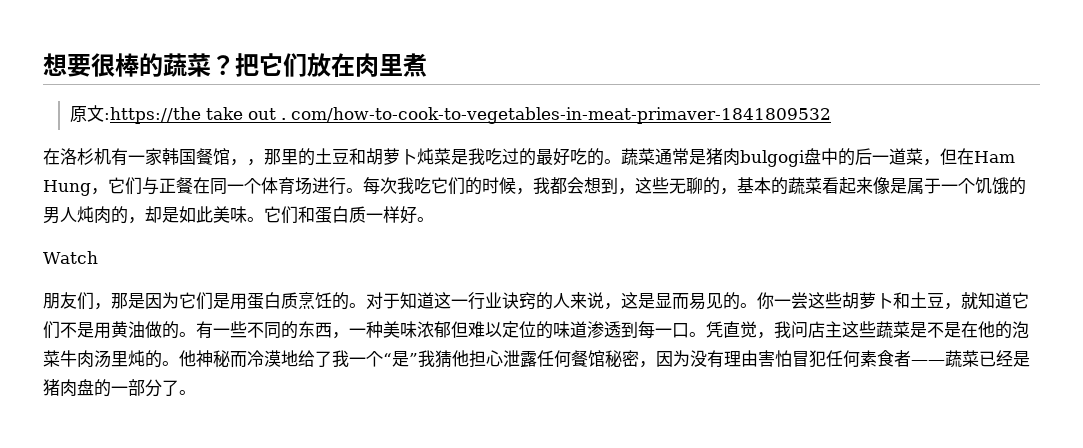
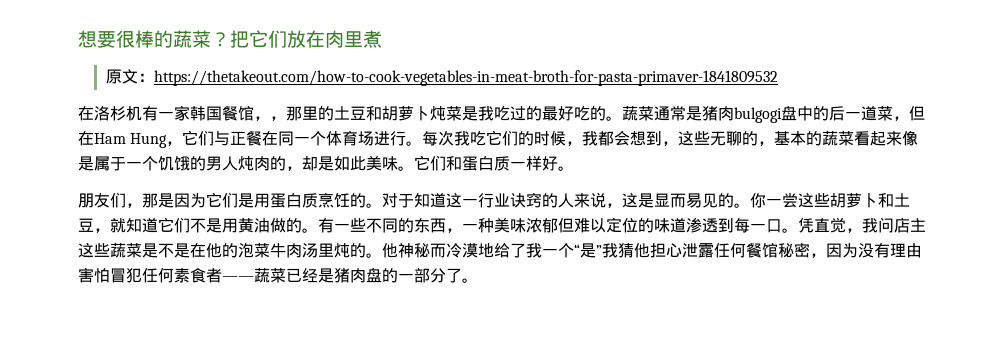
- 原文:https://the take out . com/how-to-cook-to-vegetables-in-meat-primaver-1841809532
+ 原文：https://thetakeout.com/how-to-cook-vegetables-in-meat-broth-for-pasta-primaver-1841809532
- Watch

